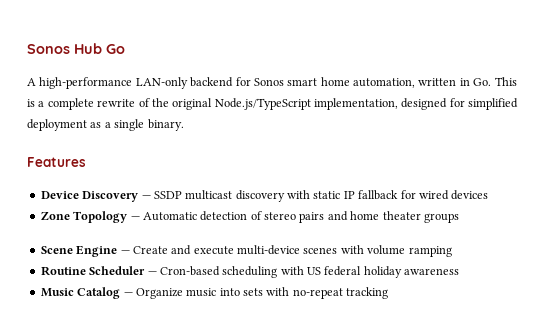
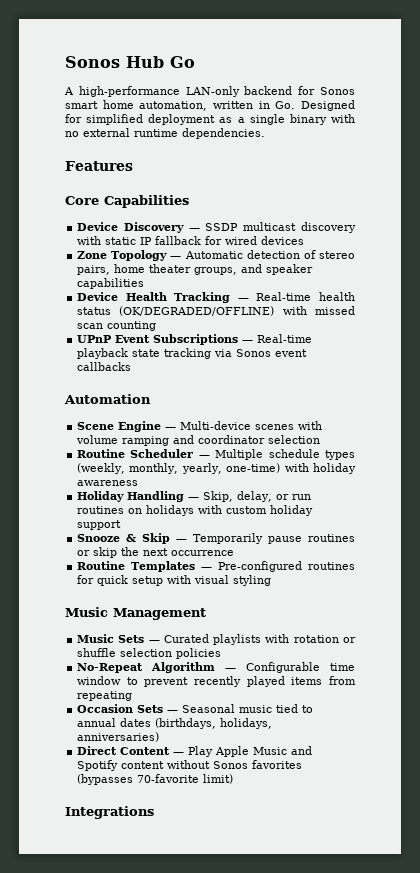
- A high-performance LAN-only backend for Sonos smart home automation, written in Go. This is a complete rewrite of the original Node.js/TypeScript implementation, designed for simplified deployment as a single binary.
+ A high-performance LAN-only backend for Sonos smart home automation, written in Go. Designed for simplified deployment as a single binary with no external runtime dependencies.
+ Core Capabilities
- Zone Topology — Automatic detection of stereo pairs and home theater groups
+ Zone Topology — Automatic detection of stereo pairs, home theater groups, and speaker capabilities
+ Device Health Tracking — Real-time health status (OK/DEGRADED/OFFLINE) with missed scan counting
+ UPnP Event Subscriptions — Real-time playback state tracking via Sonos event callbacks
+ Automation
- Scene Engine — Create and execute multi-device scenes with volume ramping
+ Scene Engine — Multi-device scenes with volume ramping and coordinator selection
- Routine Scheduler — Cron-based scheduling with US federal holiday awareness
- Music Catalog — Organize music into sets with no-repeat tracking
+ Routine Scheduler — Multiple schedule types (weekly, monthly, yearly, one-time) with holiday awareness
+ Holiday Handling — Skip, delay, or run routines on holidays with custom holiday support
+ Snooze & Skip — Temporarily pause routines or skip the next occurrence
+ Routine Templates — Pre-configured routines for quick setup with visual styling
+ Music Management
+ Music Sets — Curated playlists with rotation or shuffle selection policies
+ No-Repeat Algorithm — Configurable time window to prevent recently played items from repeating
+ Occasion Sets — Seasonal music tied to annual dates (birthdays, holidays, anniversaries)
+ Direct Content — Play Apple Music and Spotify content without Sonos favorites (bypasses 70-favorite limit)
+ Integrations

